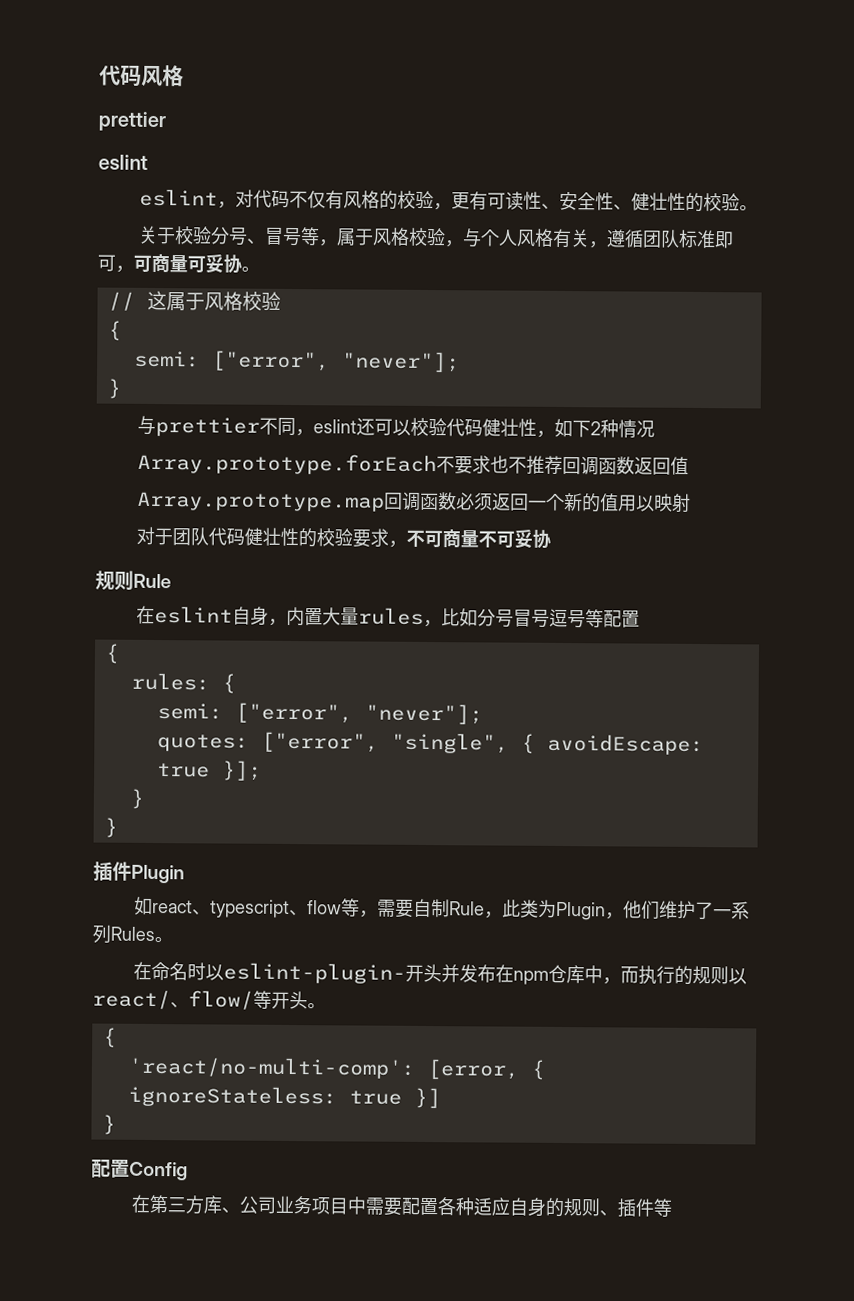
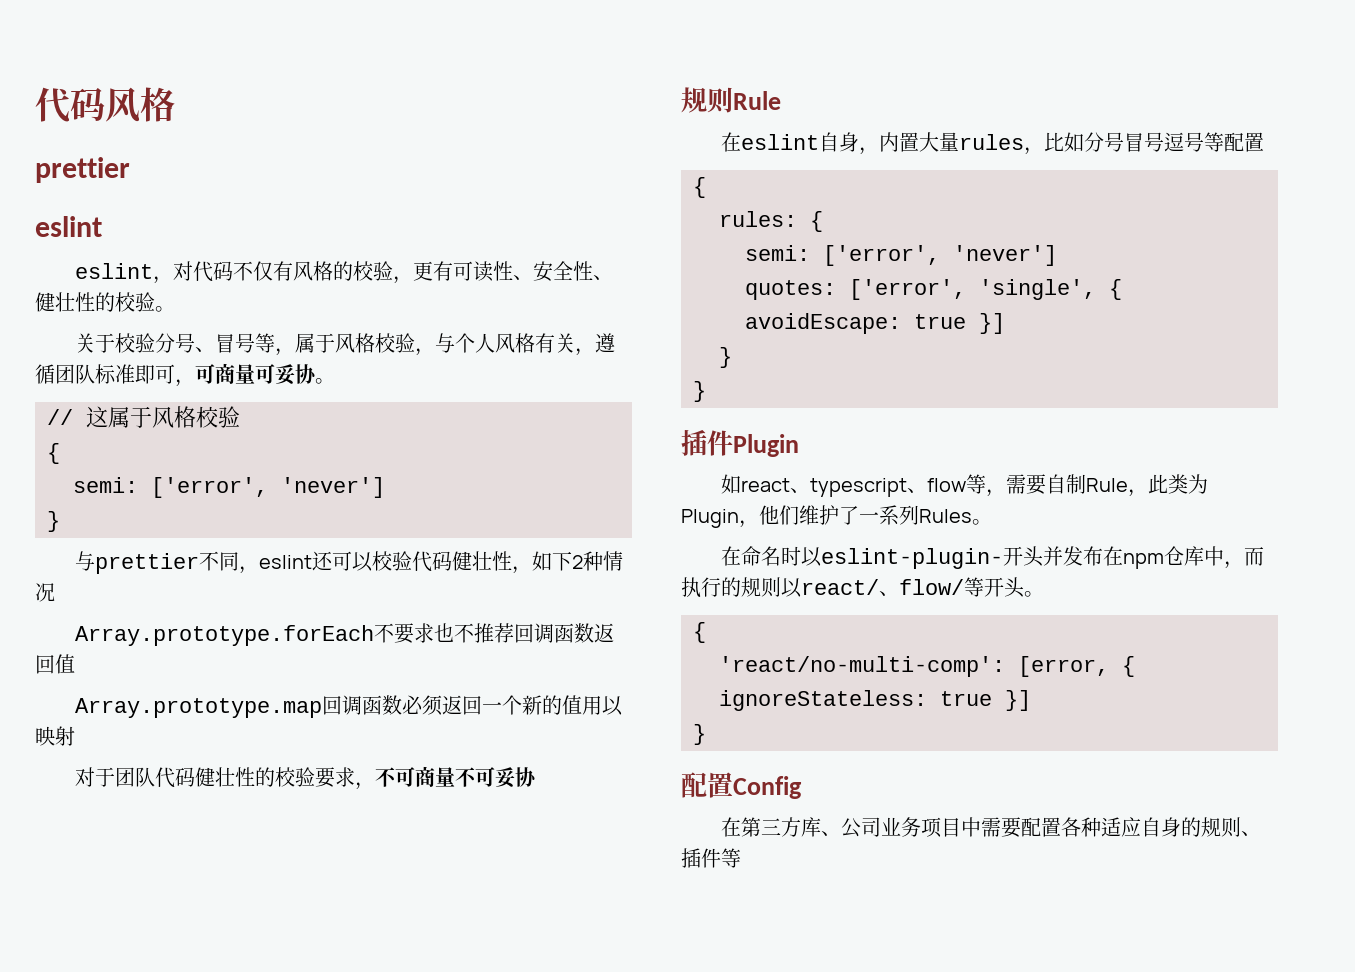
  // 这属于风格校验
  {
- semi: ["error", "never"];
+ semi: ['error', 'never']
  rules: {
- semi: ["error", "never"];
+ semi: ['error', 'never']
- quotes: ["error", "single", { avoidEscape: true }];
+ quotes: ['error', 'single', { avoidEscape: true }]

